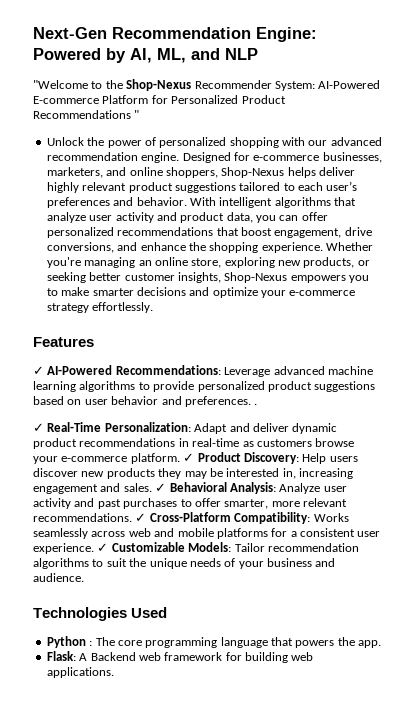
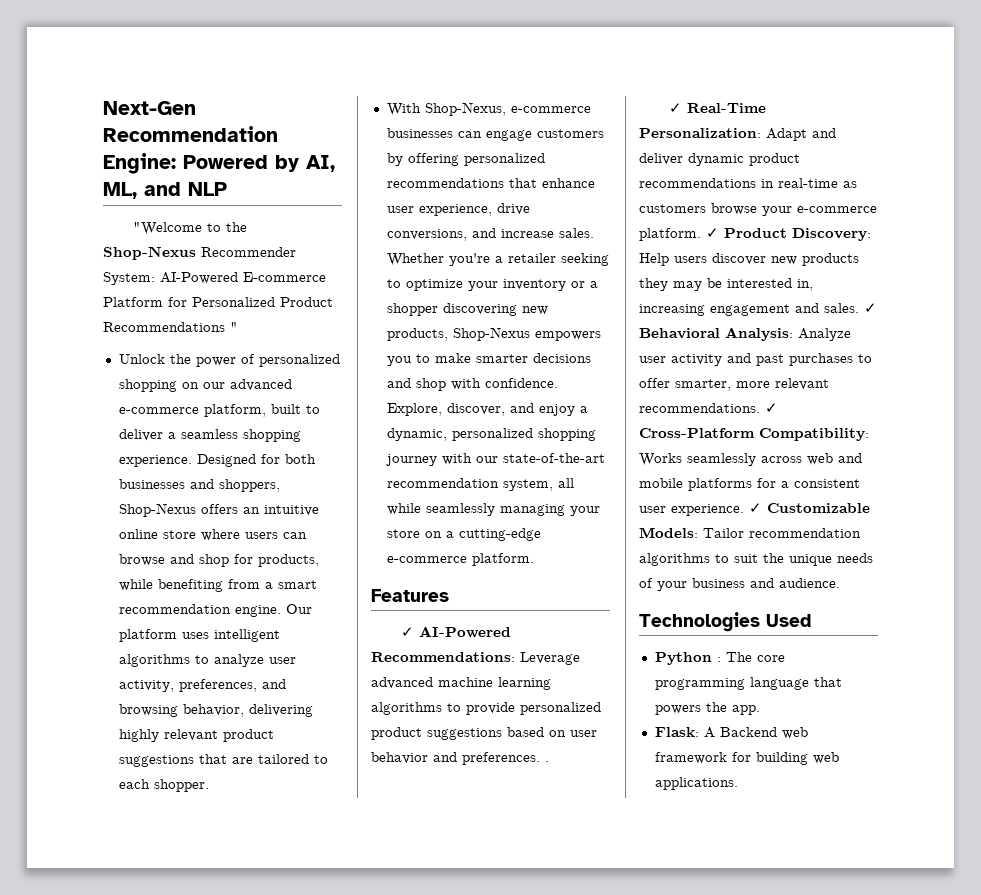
- Unlock the power of personalized shopping with our advanced recommendation engine. Designed for e-commerce businesses, marketers, and online shoppers, Shop-Nexus helps deliver highly relevant product suggestions tailored to each user’s preferences and behavior. With intelligent algorithms that analyze user activity and product data, you can offer personalized recommendations that boost engagement, drive conversions, and enhance the shopping experience. Whether you're managing an online store, exploring new products, or seeking better customer insights, Shop-Nexus empowers you to make smarter decisions and optimize your e-commerce strategy effortlessly.
+ Unlock the power of personalized shopping on our advanced e-commerce platform, built to deliver a seamless shopping experience. Designed for both businesses and shoppers, Shop-Nexus offers an intuitive online store where users can browse and shop for products, while benefiting from a smart recommendation engine. Our platform uses intelligent algorithms to analyze user activity, preferences, and browsing behavior, delivering highly relevant product suggestions that are tailored to each shopper.
+ With Shop-Nexus, e-commerce businesses can engage customers by offering personalized recommendations that enhance user experience, drive conversions, and increase sales. Whether you're a retailer seeking to optimize your inventory or a shopper discovering new products, Shop-Nexus empowers you to make smarter decisions and shop with confidence. Explore, discover, and enjoy a dynamic, personalized shopping journey with our state-of-the-art recommendation system, all while seamlessly managing your store on a cutting-edge e-commerce platform.

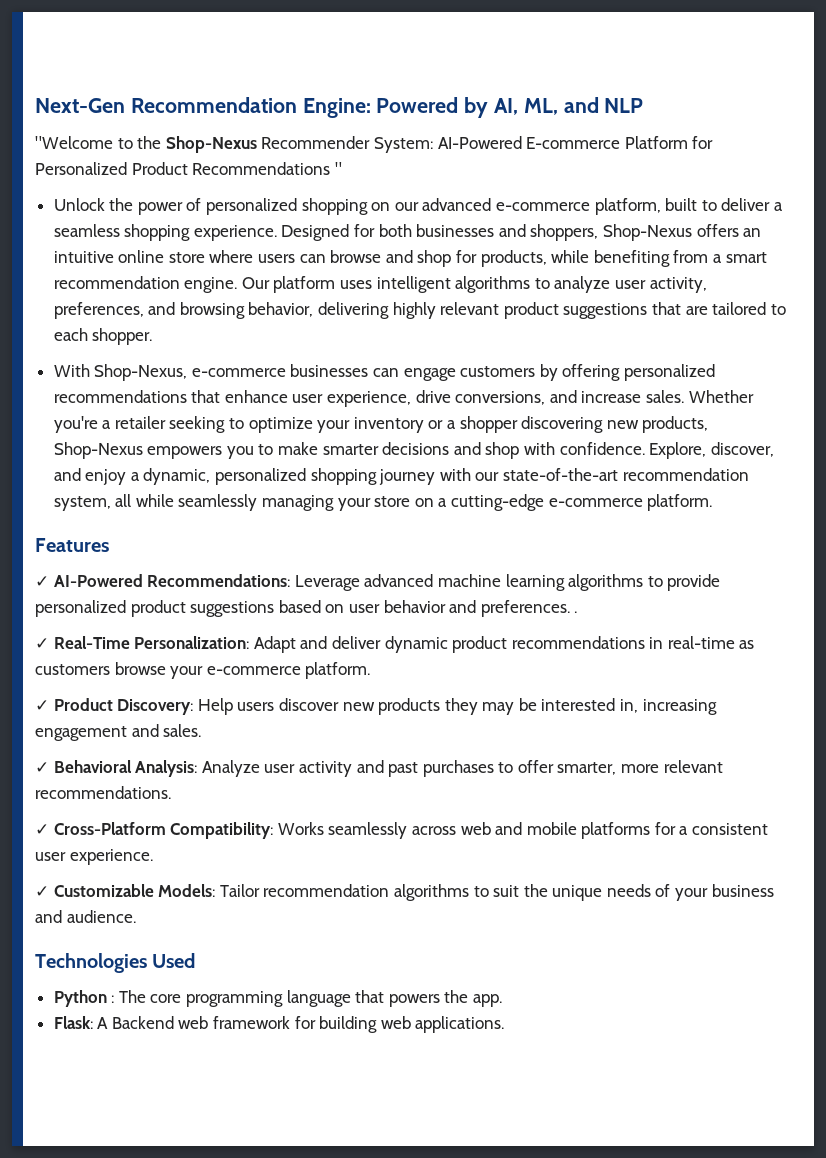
- Adapt and deliver dynamic product recommendations in real-time as customers browse your e-commerce platform. ✓ Product Discovery:
+ Adapt and deliver dynamic product recommendations in real-time as customers browse your e-commerce platform.
+ ✓ Product Discovery:
- Help users discover new products they may be interested in, increasing engagement and sales. ✓ Behavioral Analysis:
+ Help users discover new products they may be interested in, increasing engagement and sales.
+ ✓ Behavioral Analysis:
- Analyze user activity and past purchases to offer smarter, more relevant recommendations. ✓ Cross-Platform Compatibility:
+ Analyze user activity and past purchases to offer smarter, more relevant recommendations.
+ ✓ Cross-Platform Compatibility:
- Works seamlessly across web and mobile platforms for a consistent user experience. ✓ Customizable Models:
+ Works seamlessly across web and mobile platforms for a consistent user experience.
+ ✓ Customizable Models:

